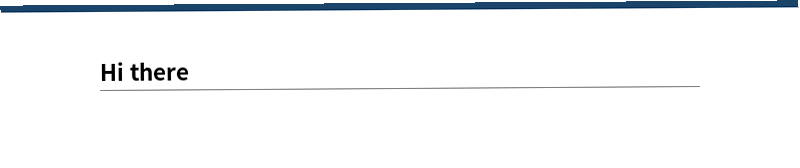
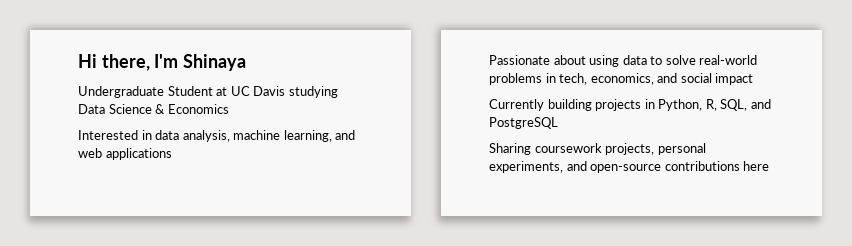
- Hi there
+ Hi there, I'm Shinaya
+ Undergraduate Student at UC Davis studying Data Science & Economics
+ Interested in data analysis, machine learning, and web applications
+ Passionate about using data to solve real-world problems in tech, economics, and social impact
+ Currently building projects in Python, R, SQL, and PostgreSQL
+ Sharing coursework projects, personal experiments, and open-source contributions here

